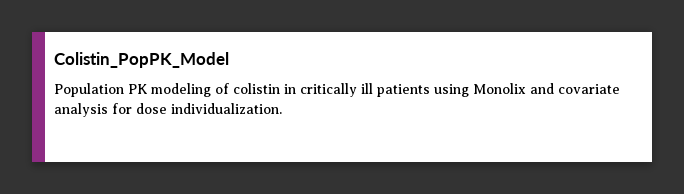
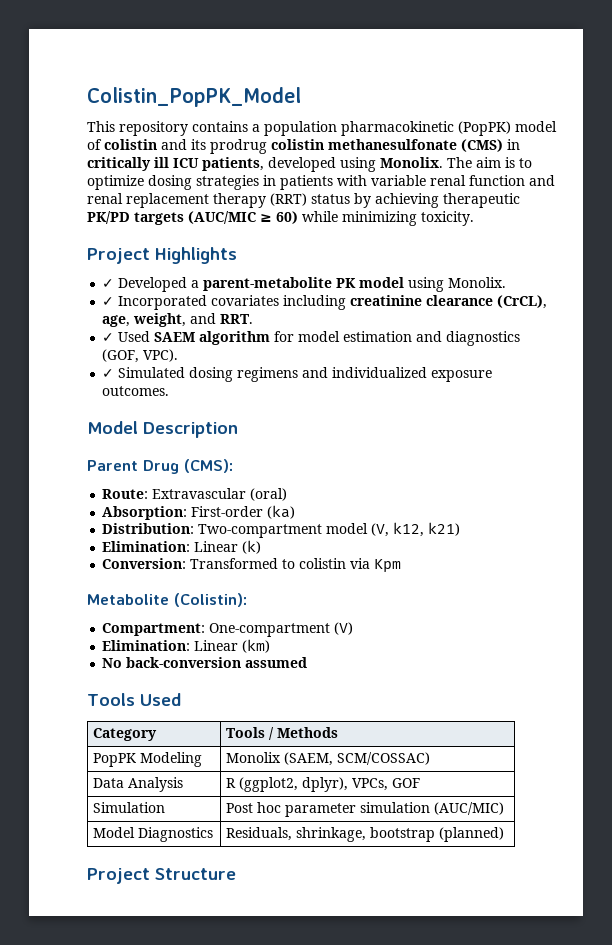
- Population PK modeling of colistin in critically ill patients using Monolix and covariate analysis for dose individualization.
+ This repository contains a population pharmacokinetic (PopPK) model of colistin and its prodrug colistin methanesulfonate (CMS) in critically ill ICU patients, developed using Monolix. The aim is to optimize dosing strategies in patients with variable renal function and renal replacement therapy (RRT) status by achieving therapeutic PK/PD targets (AUC/MIC ≥ 60) while minimizing toxicity.
+ Project Highlights
+ ✓ Developed a parent-metabolite PK model using Monolix.
+ ✓ Incorporated covariates including creatinine clearance (CrCL), age, weight, and RRT.
+ ✓ Used SAEM algorithm for model estimation and diagnostics (GOF, VPC).
+ ✓ Simulated dosing regimens and individualized exposure outcomes.
+ Model Description
+ Parent Drug (CMS):
+ Route: Extravascular (oral)
+ Absorption: First-order (ka)
+ Distribution: Two-compartment model (V, k12, k21)
+ Elimination: Linear (k)
+ Conversion: Transformed to colistin via Kpm
+ Metabolite (Colistin):
+ Compartment: One-compartment (V)
+ Elimination: Linear (km)
+ No back-conversion assumed
+ Tools Used
+ Category | Tools / Methods
+ PopPK Modeling | Monolix (SAEM, SCM/COSSAC)
+ Data Analysis | R (ggplot2, dplyr), VPCs, GOF
+ Simulation | Post hoc parameter simulation (AUC/MIC)
+ Model Diagnostics | Residuals, shrinkage, bootstrap (planned)
+ Project Structure

